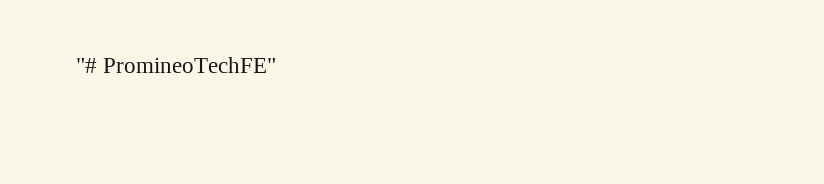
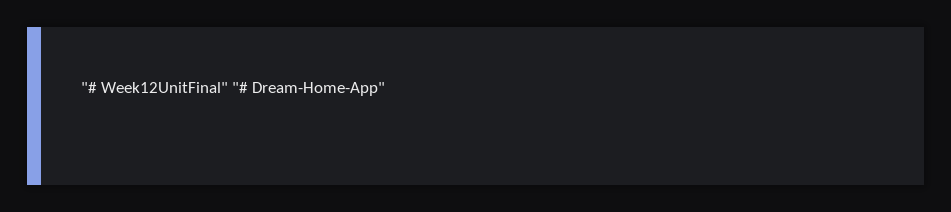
- "# PromineoTechFE"
+ "# Week12UnitFinal" "# Dream-Home-App"

